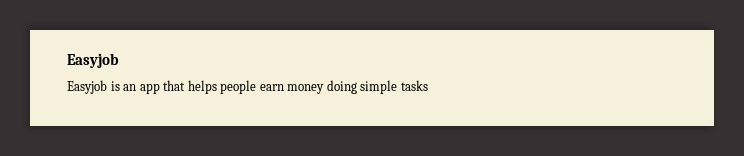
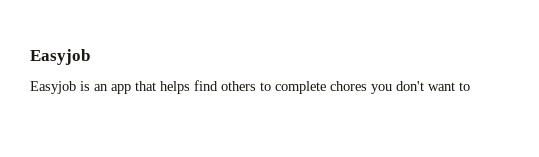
- Easyjob is an app that helps people earn money doing simple tasks
+ Easyjob is an app that helps find others to complete chores you don't want to

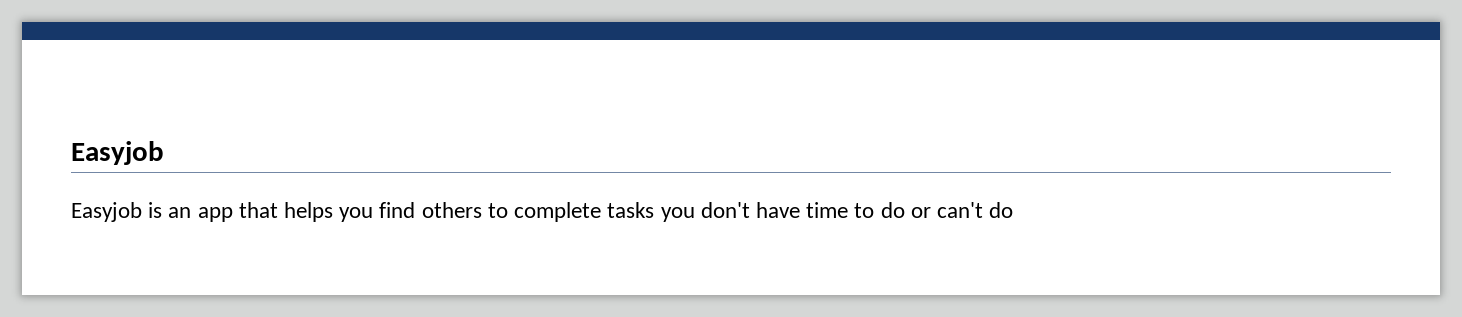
- Easyjob is an app that helps find others to complete chores you don't want to
+ Easyjob is an app that helps you find others to complete tasks you don't have time to do or can't do

